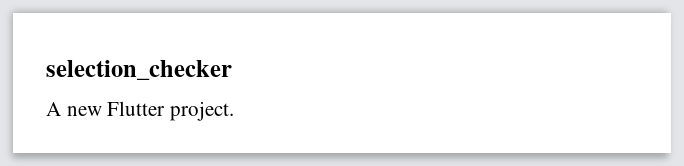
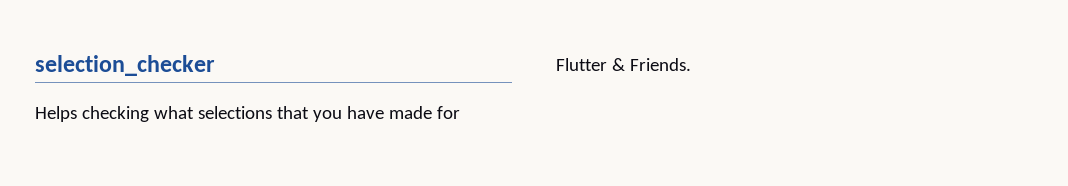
- A new Flutter project.
+ Helps checking what selections that you have made for Flutter & Friends.

